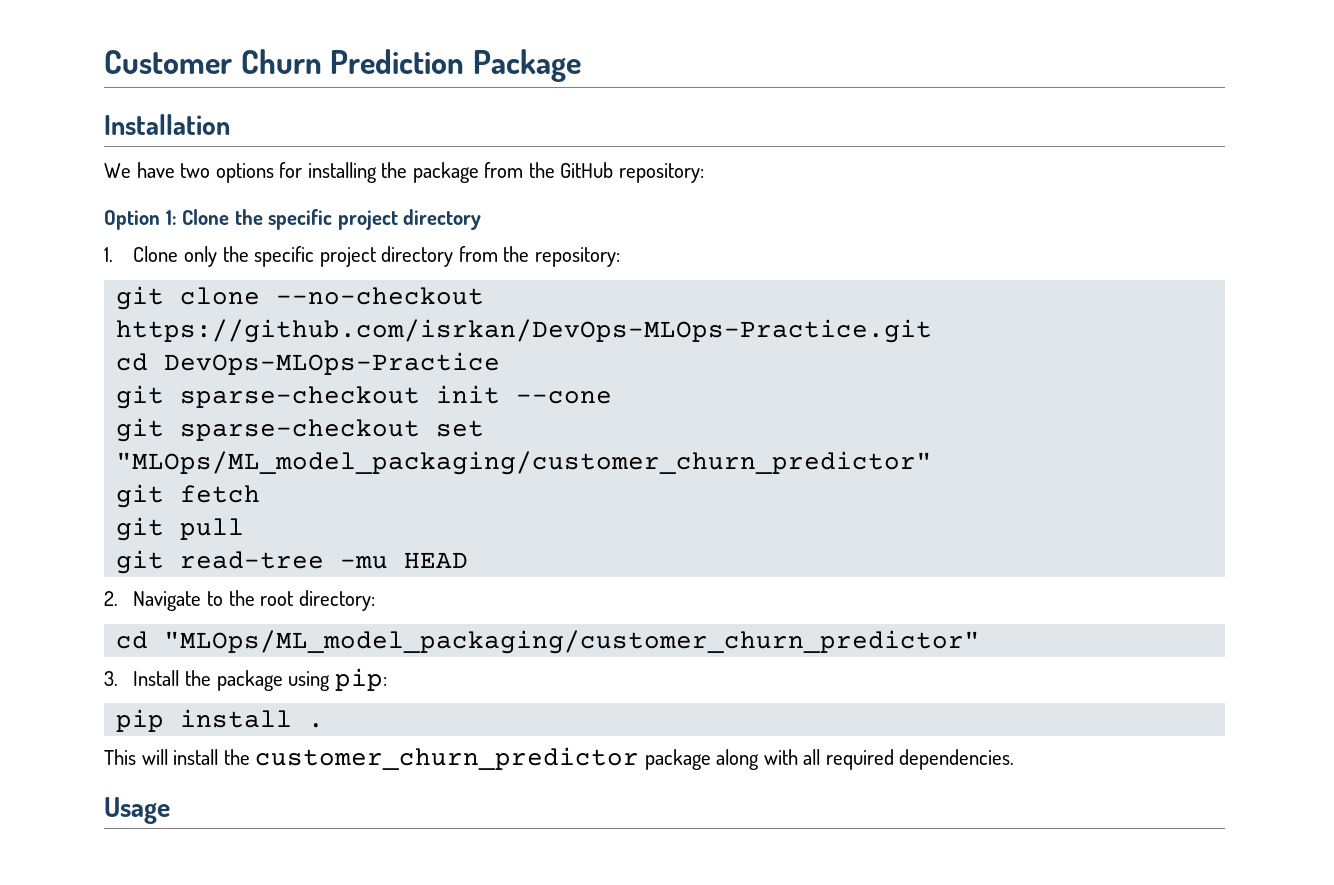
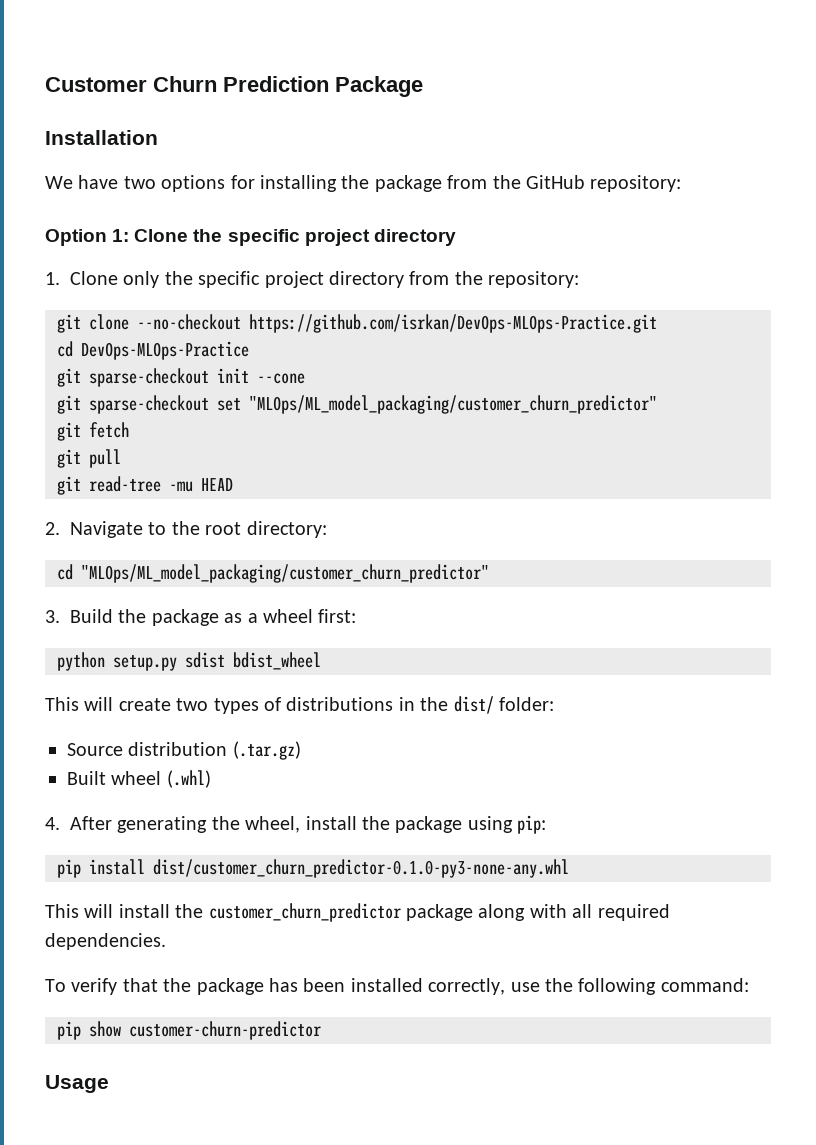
- 3. Install the package using pip:
+ 3. Build the package as a wheel first:
+ python setup.py sdist bdist_wheel
+ This will create two types of distributions in the dist/ folder:
+ Source distribution (.tar.gz)
+ Built wheel (.whl)
+ 4. After generating the wheel, install the package using pip:
- pip install .
+ pip install dist/customer_churn_predictor-0.1.0-py3-none-any.whl
+ To verify that the package has been installed correctly, use the following command:
+ pip show customer-churn-predictor

